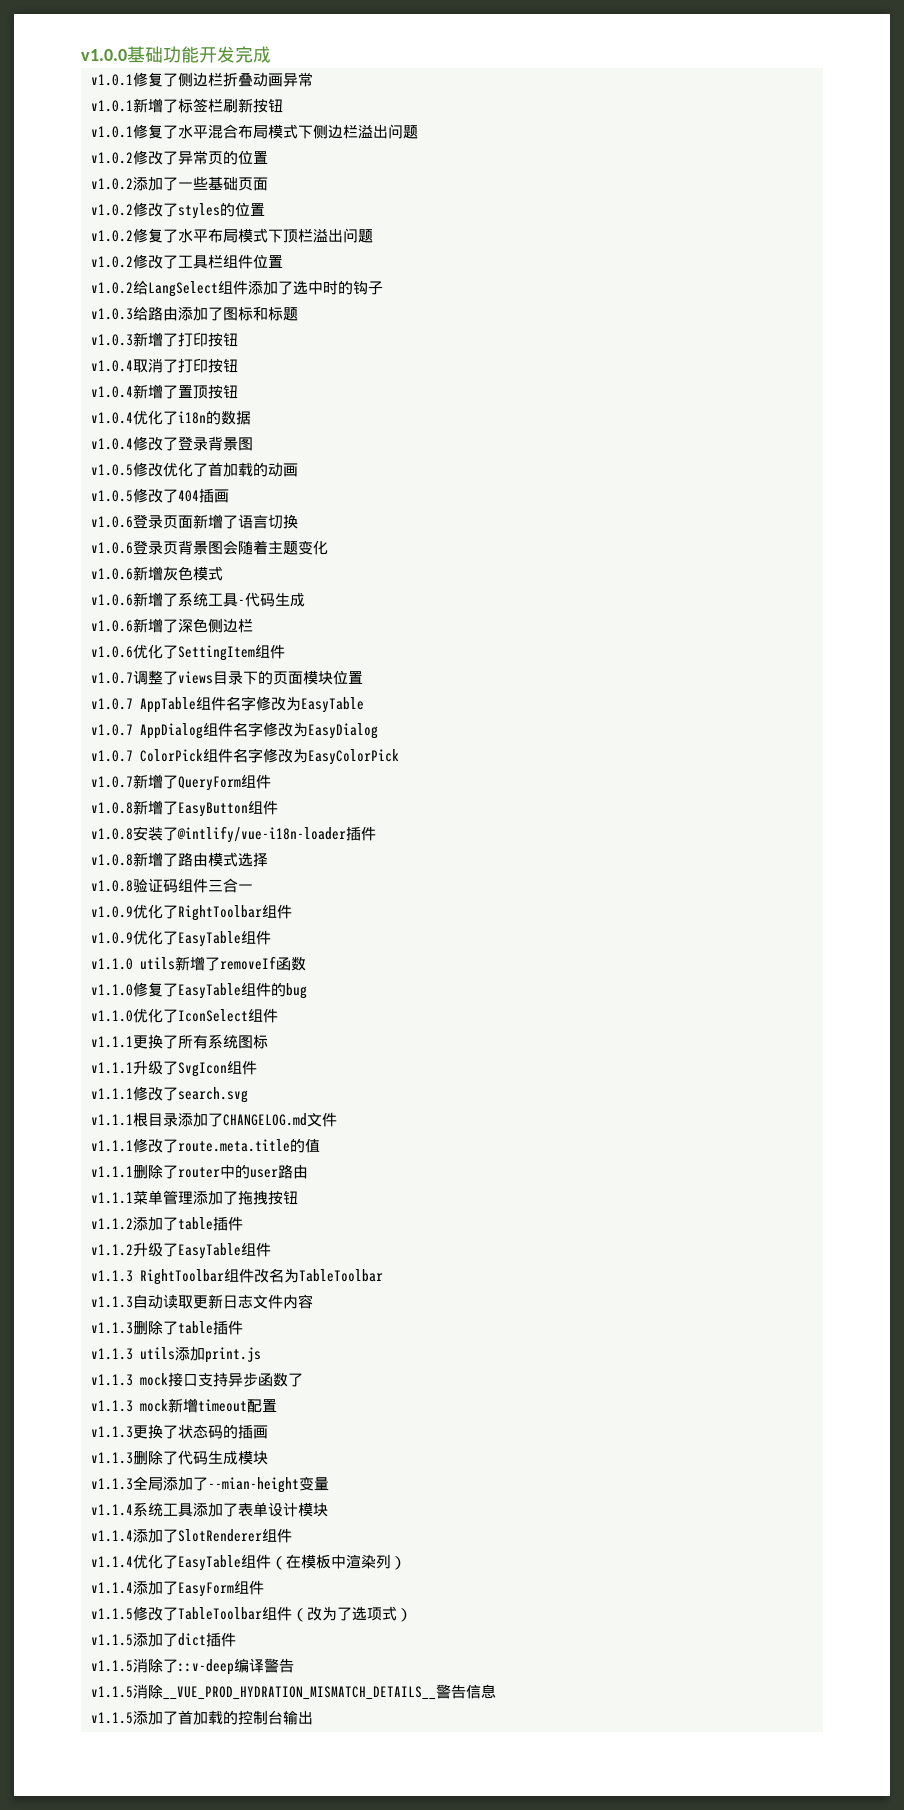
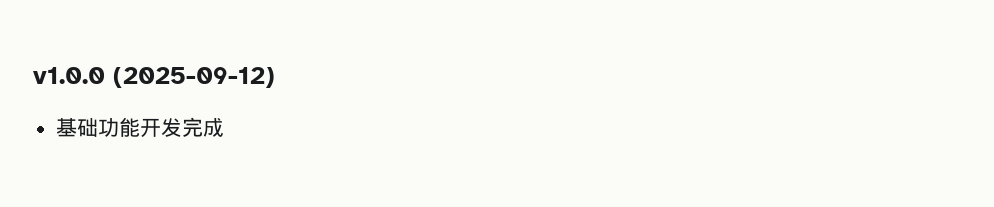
- v1.0.0基础功能开发完成
+ v1.0.0 (2025-09-12)
+ 基础功能开发完成
- v1.0.1修复了侧边栏折叠动画异常
- v1.0.1新增了标签栏刷新按钮
- v1.0.1修复了水平混合布局模式下侧边栏溢出问题
- v1.0.2修改了异常页的位置
- v1.0.2添加了一些基础页面
- v1.0.2修改了styles的位置
- v1.0.2修复了水平布局模式下顶栏溢出问题
- v1.0.2修改了工具栏组件位置
- v1.0.2给LangSelect组件添加了选中时的钩子
- v1.0.3给路由添加了图标和标题
- v1.0.3新增了打印按钮
- v1.0.4取消了打印按钮
- v1.0.4新增了置顶按钮
- v1.0.4优化了i18n的数据
- v1.0.4修改了登录背景图
- v1.0.5修改优化了首加载的动画
- v1.0.5修改了404插画
- v1.0.6登录页面新增了语言切换
- v1.0.6登录页背景图会随着主题变化
- v1.0.6新增灰色模式
- v1.0.6新增了系统工具-代码生成
- v1.0.6新增了深色侧边栏
- v1.0.6优化了SettingItem组件
- v1.0.7调整了views目录下的页面模块位置
- v1.0.7 AppTable组件名字修改为EasyTable
- v1.0.7 AppDialog组件名字修改为EasyDialog
- v1.0.7 ColorPick组件名字修改为EasyColorPick
- v1.0.7新增了QueryForm组件
- v1.0.8新增了EasyButton组件
- v1.0.8安装了@intlify/vue-i18n-loader插件
- v1.0.8新增了路由模式选择
- v1.0.8验证码组件三合一
- v1.0.9优化了RightToolbar组件
- v1.0.9优化了EasyTable组件
- v1.1.0 utils新增了removeIf函数
- v1.1.0修复了EasyTable组件的bug
- v1.1.0优化了IconSelect组件
- v1.1.1更换了所有系统图标
- v1.1.1升级了SvgIcon组件
- v1.1.1修改了search.svg
- v1.1.1根目录添加了CHANGELOG.md文件
- v1.1.1修改了route.meta.title的值
- v1.1.1删除了router中的user路由
- v1.1.1菜单管理添加了拖拽按钮
- v1.1.2添加了table插件
- v1.1.2升级了EasyTable组件
- v1.1.3 RightToolbar组件改名为TableToolbar
- v1.1.3自动读取更新日志文件内容
- v1.1.3删除了table插件
- v1.1.3 utils添加print.js
- v1.1.3 mock接口支持异步函数了
- v1.1.3 mock新增timeout配置
- v1.1.3更换了状态码的插画
- v1.1.3删除了代码生成模块
- v1.1.3全局添加了--mian-height变量
- v1.1.4系统工具添加了表单设计模块
- v1.1.4添加了SlotRenderer组件
- v1.1.4优化了EasyTable组件（在模板中渲染列）
- v1.1.4添加了EasyForm组件
- v1.1.5修改了TableToolbar组件（改为了选项式）
- v1.1.5添加了dict插件
- v1.1.5消除了::v-deep编译警告
- v1.1.5消除__VUE_PROD_HYDRATION_MISMATCH_DETAILS__警告信息
- v1.1.5添加了首加载的控制台输出

